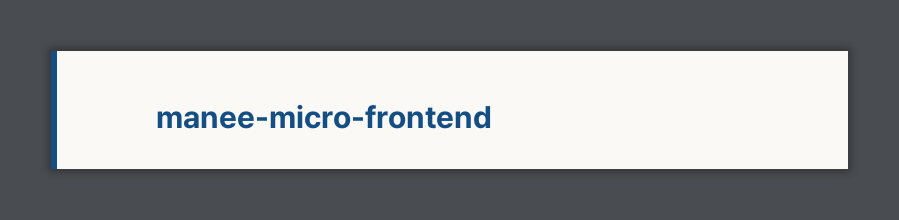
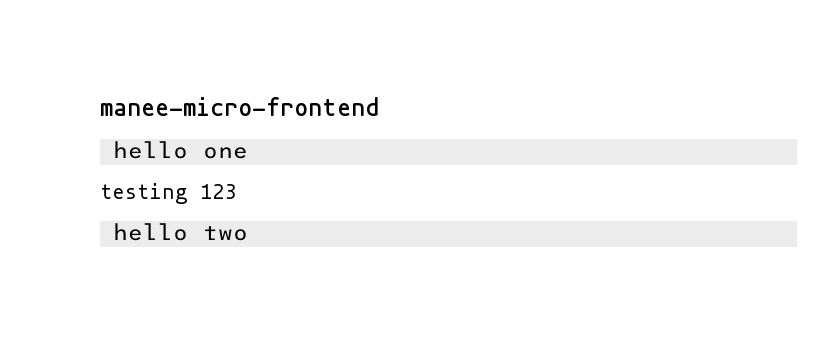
+ hello one
+ testing 123
+ hello two

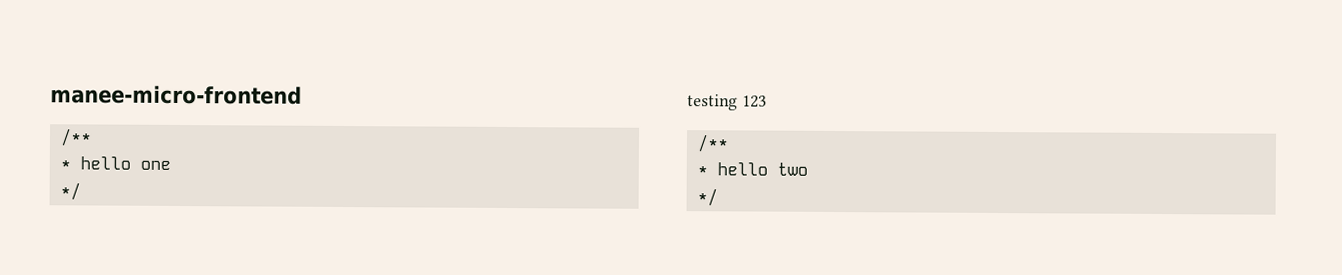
  manee-micro-frontend
- hello one
+ /**
+ * hello one
+ */
  testing 123
- hello two
+ /**
+ * hello two
+ */

